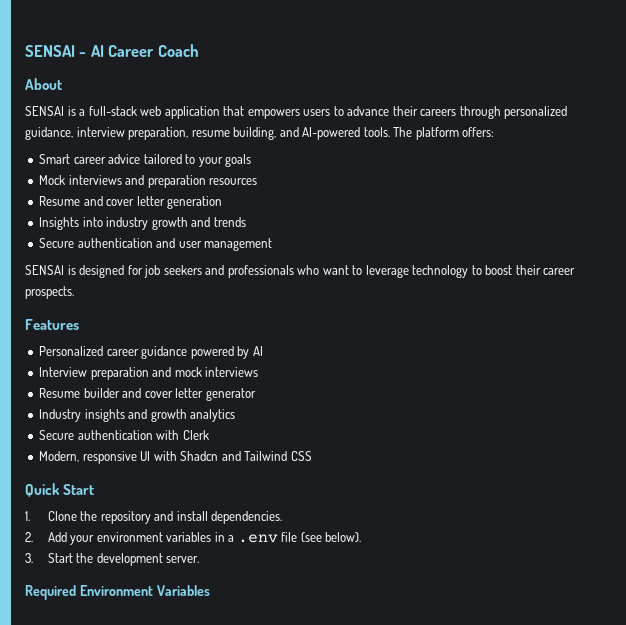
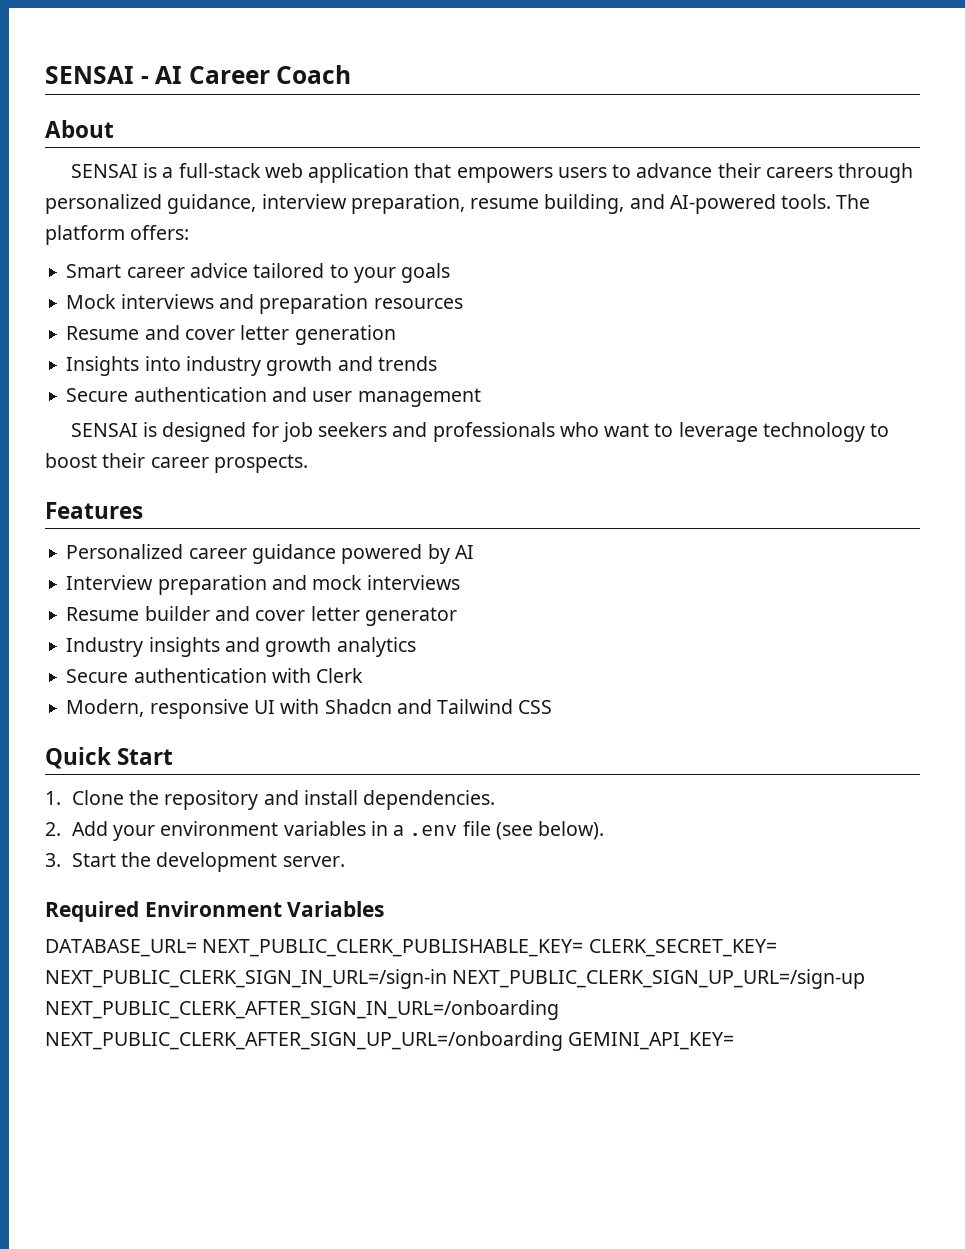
+ DATABASE_URL= NEXT_PUBLIC_CLERK_PUBLISHABLE_KEY= CLERK_SECRET_KEY= NEXT_PUBLIC_CLERK_SIGN_IN_URL=/sign-in NEXT_PUBLIC_CLERK_SIGN_UP_URL=/sign-up NEXT_PUBLIC_CLERK_AFTER_SIGN_IN_URL=/onboarding NEXT_PUBLIC_CLERK_AFTER_SIGN_UP_URL=/onboarding GEMINI_API_KEY=

